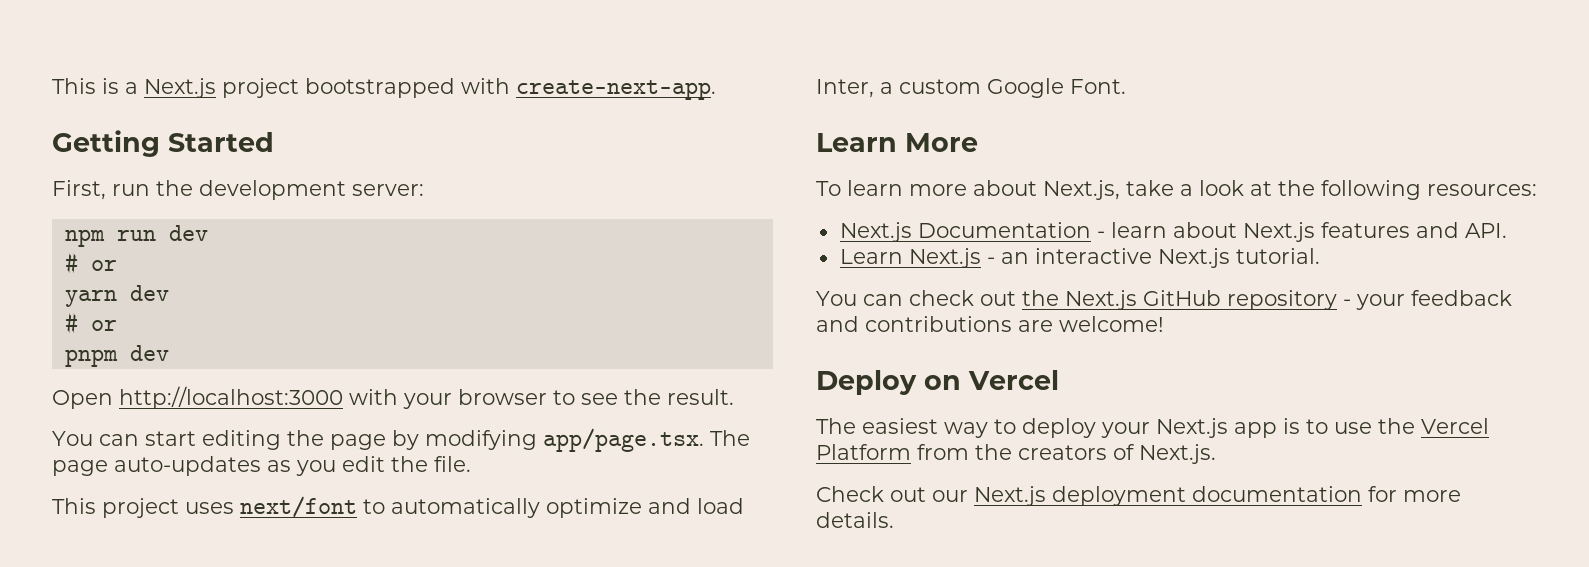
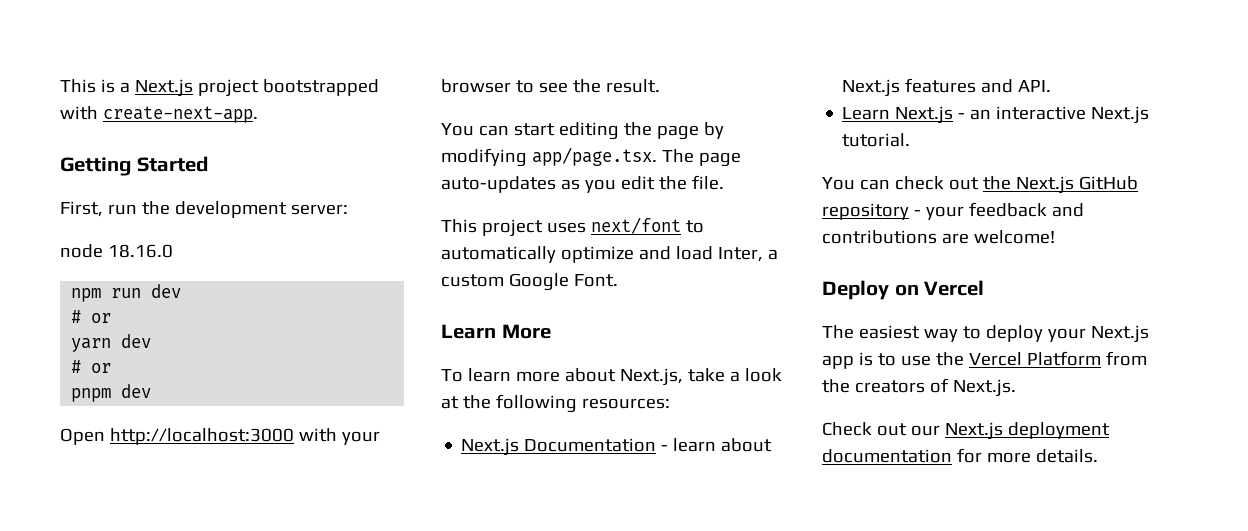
+ node 18.16.0

